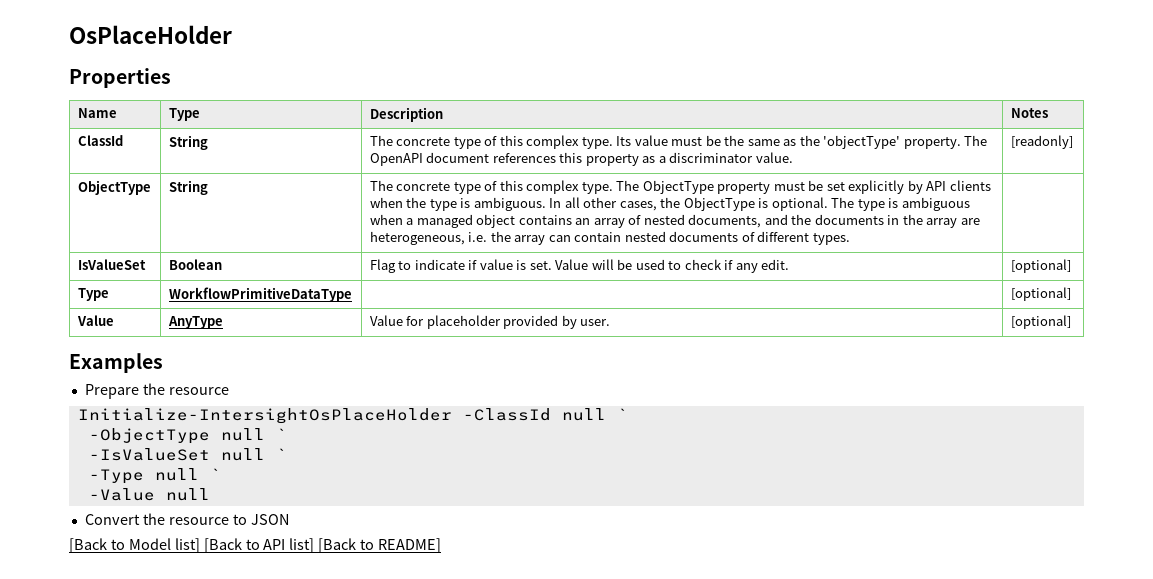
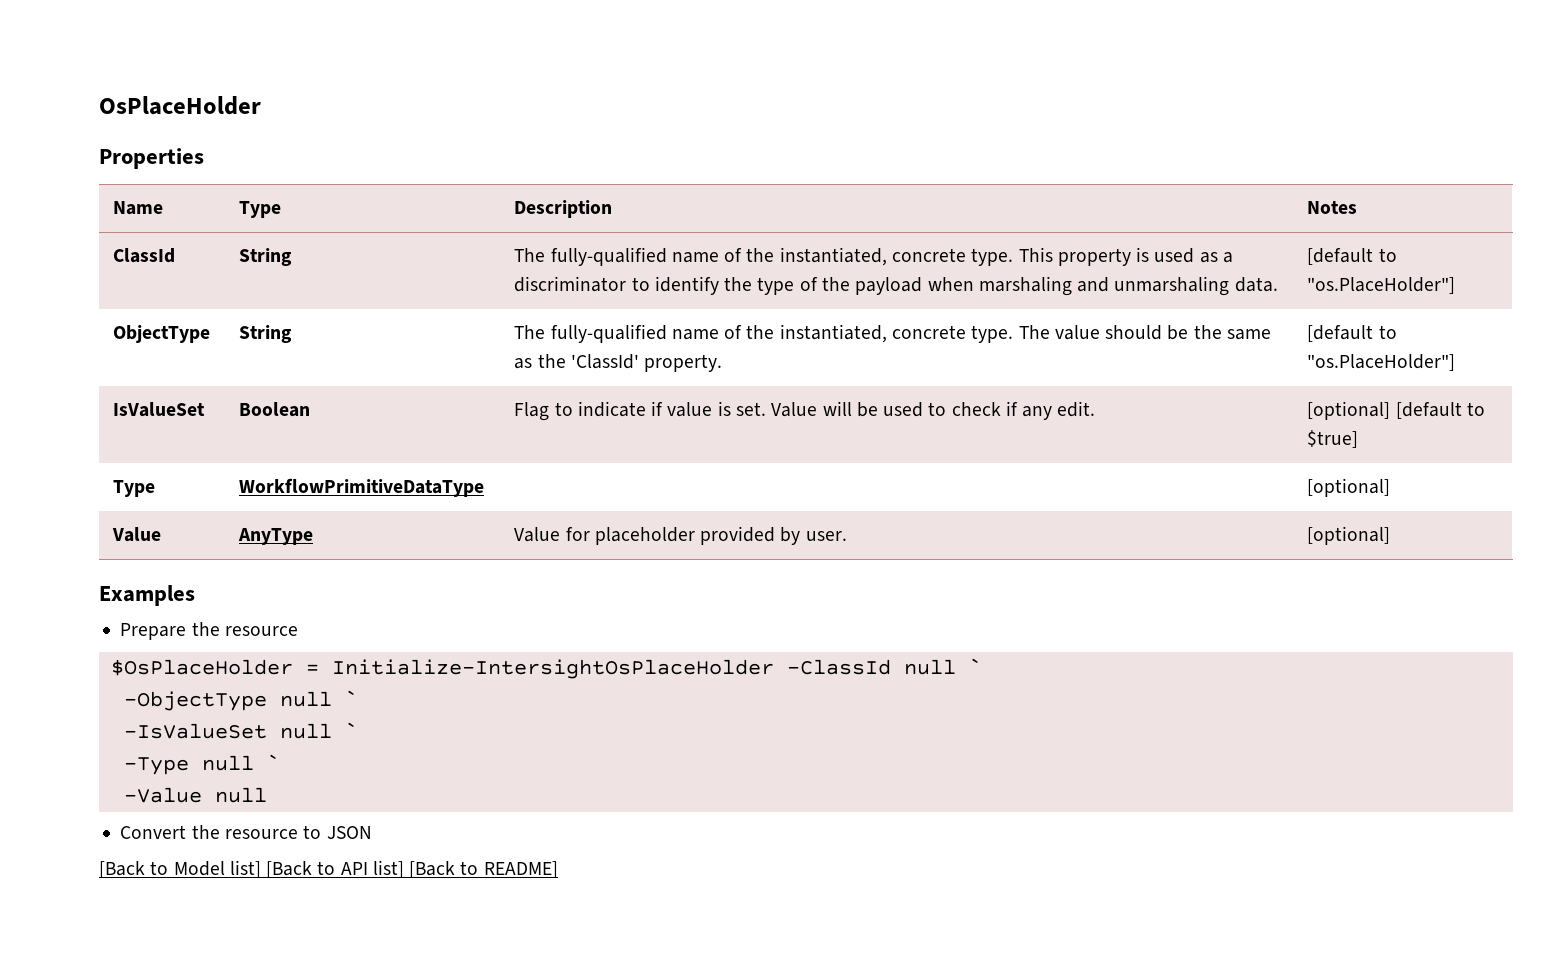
- ClassId | String | The concrete type of this complex type. Its value must be the same as the 'objectType' property. The OpenAPI document references this property as a discriminator value. | [readonly]
- ObjectType | String | The concrete type of this complex type. The ObjectType property must be set explicitly by API clients when the type is ambiguous. In all other cases, the ObjectType is optional. The type is ambiguous when a managed object contains an array of nested documents, and the documents in the array are heterogeneous, i.e. the array can contain nested documents of different types.
+ ClassId | String | The fully-qualified name of the instantiated, concrete type. This property is used as a discriminator to identify the type of the payload when marshaling and unmarshaling data. | [default to "os.PlaceHolder"]
+ ObjectType | String | The fully-qualified name of the instantiated, concrete type. The value should be the same as the 'ClassId' property. | [default to "os.PlaceHolder"]
- IsValueSet | Boolean | Flag to indicate if value is set. Value will be used to check if any edit. | [optional]
+ IsValueSet | Boolean | Flag to indicate if value is set. Value will be used to check if any edit. | [optional] [default to $true]
- Initialize-IntersightOsPlaceHolder -ClassId null `
+ $OsPlaceHolder = Initialize-IntersightOsPlaceHolder -ClassId null `

